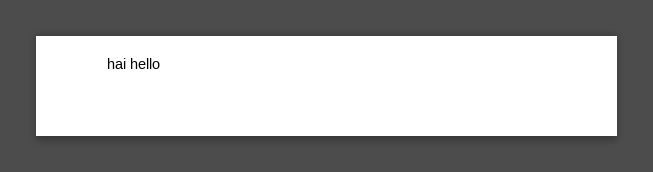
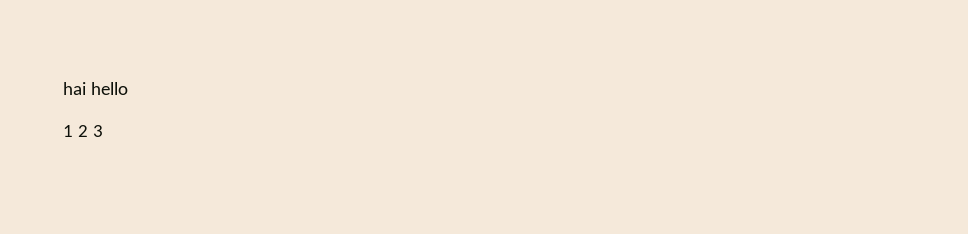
+ 1 2 3

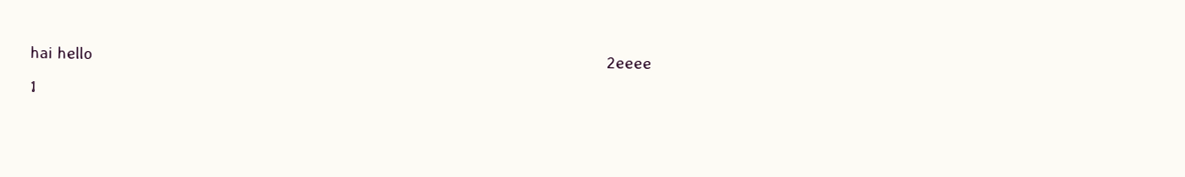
- 1 2 3
+ 1
+ 2eeee

